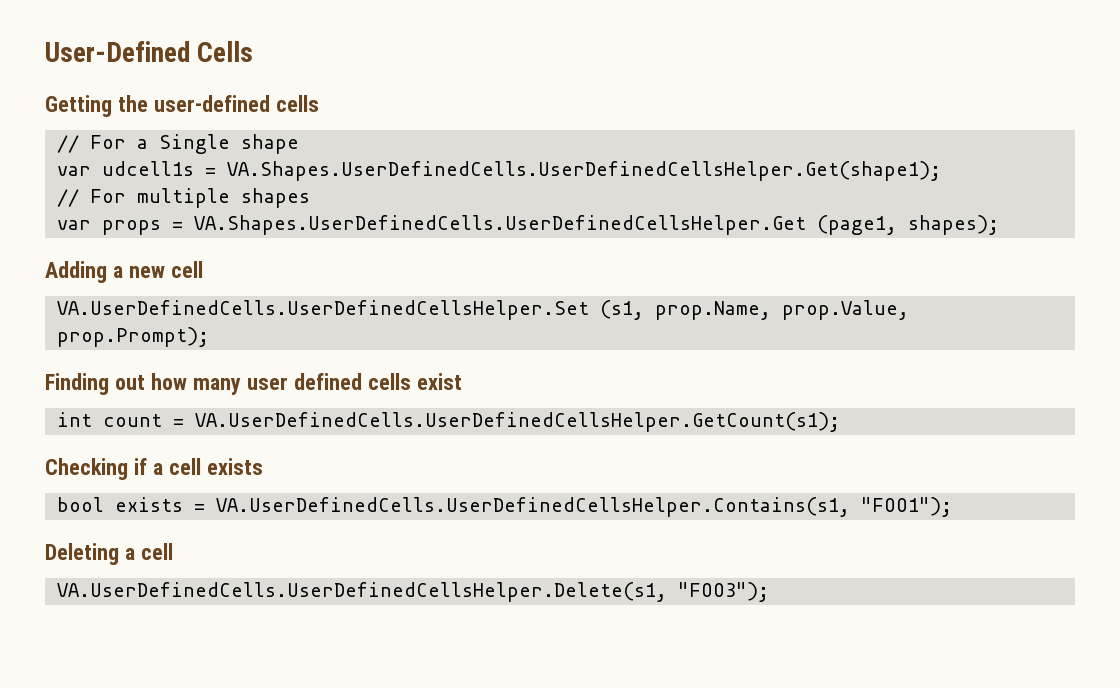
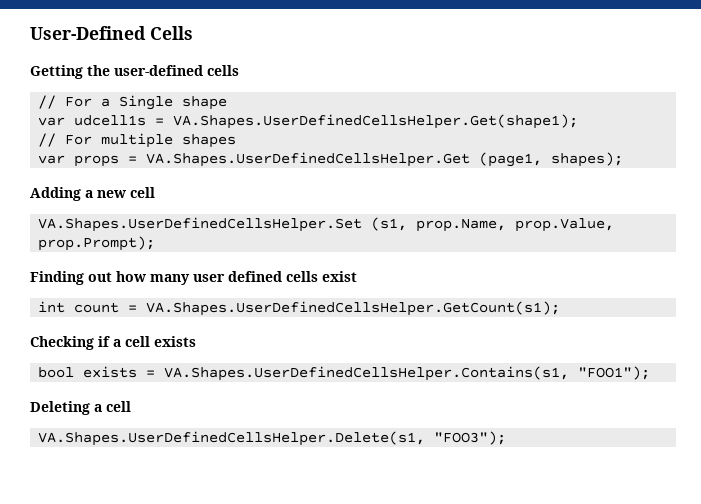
- var udcell1s = VA.Shapes.UserDefinedCells.UserDefinedCellsHelper.Get(shape1);
+ var udcell1s = VA.Shapes.UserDefinedCellsHelper.Get(shape1);
- var props = VA.Shapes.UserDefinedCells.UserDefinedCellsHelper.Get (page1, shapes);
+ var props = VA.Shapes.UserDefinedCellsHelper.Get (page1, shapes);
- VA.UserDefinedCells.UserDefinedCellsHelper.Set (s1, prop.Name, prop.Value, prop.Prompt);
+ VA.Shapes.UserDefinedCellsHelper.Set (s1, prop.Name, prop.Value, prop.Prompt);
- int count = VA.UserDefinedCells.UserDefinedCellsHelper.GetCount(s1);
+ int count = VA.Shapes.UserDefinedCellsHelper.GetCount(s1);
- bool exists = VA.UserDefinedCells.UserDefinedCellsHelper.Contains(s1, "FOO1");
+ bool exists = VA.Shapes.UserDefinedCellsHelper.Contains(s1, "FOO1");
- VA.UserDefinedCells.UserDefinedCellsHelper.Delete(s1, "FOO3");
+ VA.Shapes.UserDefinedCellsHelper.Delete(s1, "FOO3");

